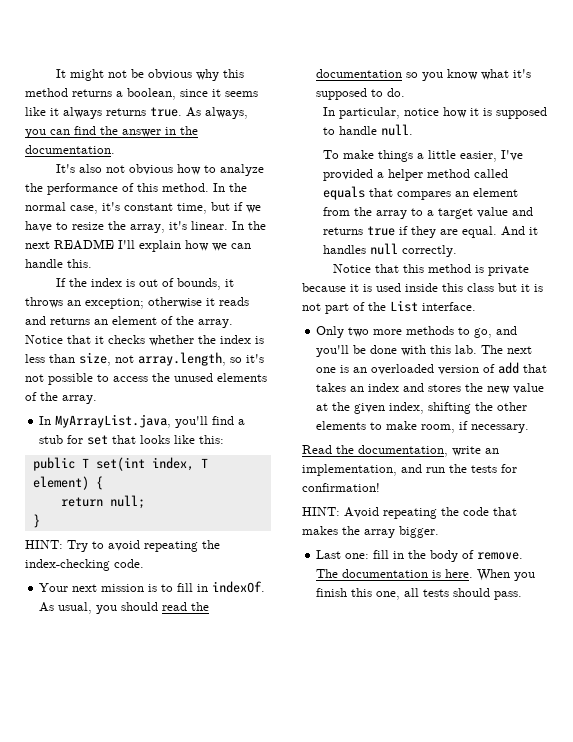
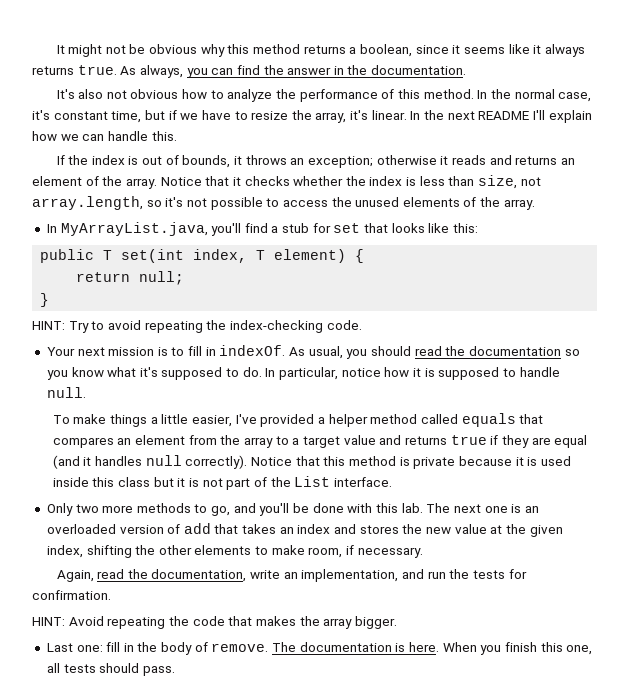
- As usual, you should read the documentation so you know what it's supposed to do.
- In particular, notice how it is supposed to handle null.
+ As usual, you should read the documentation so you know what it's supposed to do. In particular, notice how it is supposed to handle null.
- To make things a little easier, I've provided a helper method called equals that compares an element from the array to a target value and returns true if they are equal. And it handles null correctly.
- Notice that this method is private because it is used inside this class but it is not part of the List interface.
+ To make things a little easier, I've provided a helper method called equals that compares an element from the array to a target value and returns true if they are equal (and it handles null correctly). Notice that this method is private because it is used inside this class but it is not part of the List interface.
- Read the documentation, write an implementation, and run the tests for confirmation!
+ Again, read the documentation, write an implementation, and run the tests for confirmation.

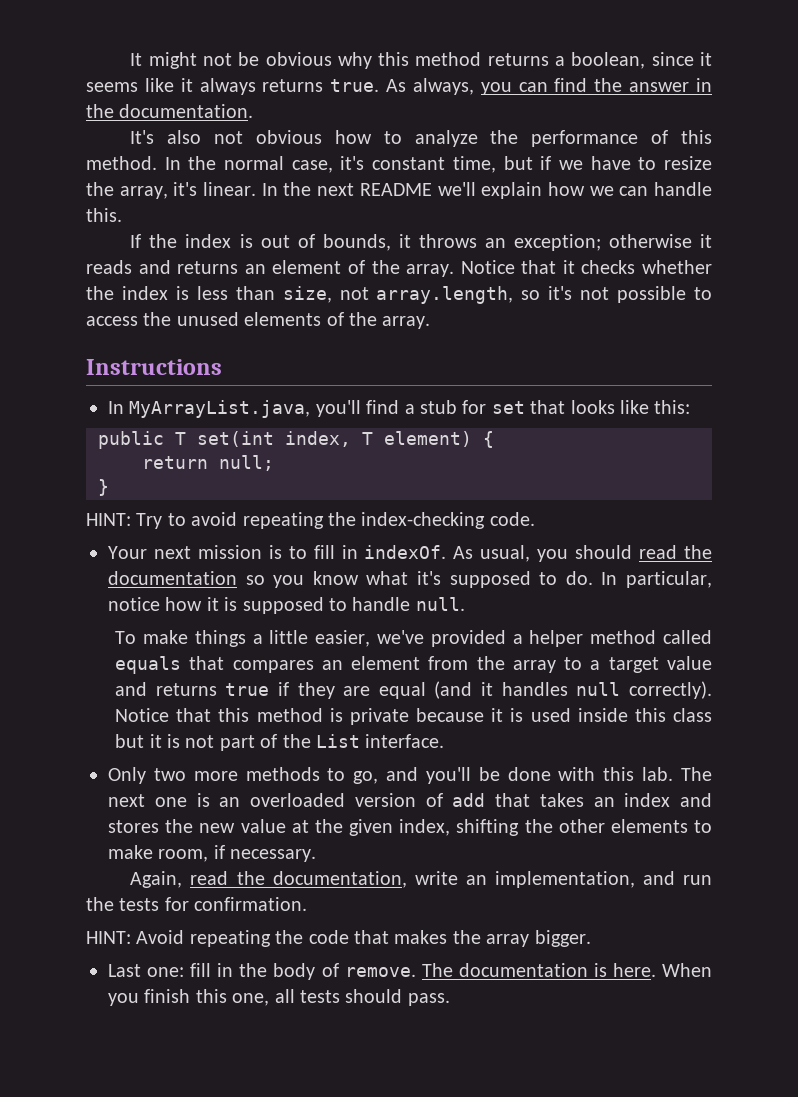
- In the next README I'll explain how we can handle this.
+ In the next README we'll explain how we can handle this.
+ Instructions
- To make things a little easier, I've provided a helper method called equals that compares an element from the array to a target value and returns true if they are equal (and it handles null correctly).
+ To make things a little easier, we've provided a helper method called equals that compares an element from the array to a target value and returns true if they are equal (and it handles null correctly).

